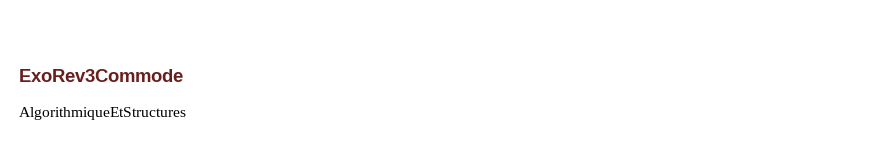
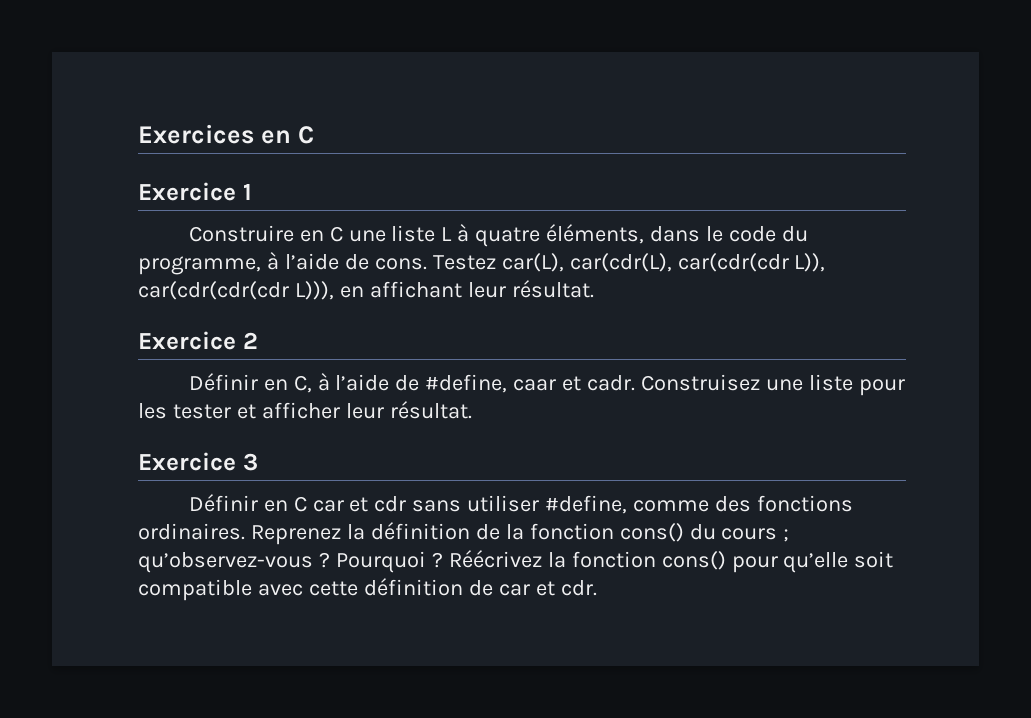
- ExoRev3Commode
- AlgorithmiqueEtStructures
+ Exercices en C
+ Exercice 1
+ Construire en C une liste L à quatre éléments, dans le code du programme, à l’aide de cons. Testez car(L), car(cdr(L), car(cdr(cdr L)), car(cdr(cdr(cdr L))), en affichant leur résultat.
+ Exercice 2
+ Définir en C, à l’aide de #define, caar et cadr. Construisez une liste pour les tester et afficher leur résultat.
+ Exercice 3
+ Définir en C car et cdr sans utiliser #define, comme des fonctions ordinaires. Reprenez la définition de la fonction cons() du cours ; qu’observez-vous ? Pourquoi ? Réécrivez la fonction cons() pour qu’elle soit compatible avec cette définition de car et cdr.

